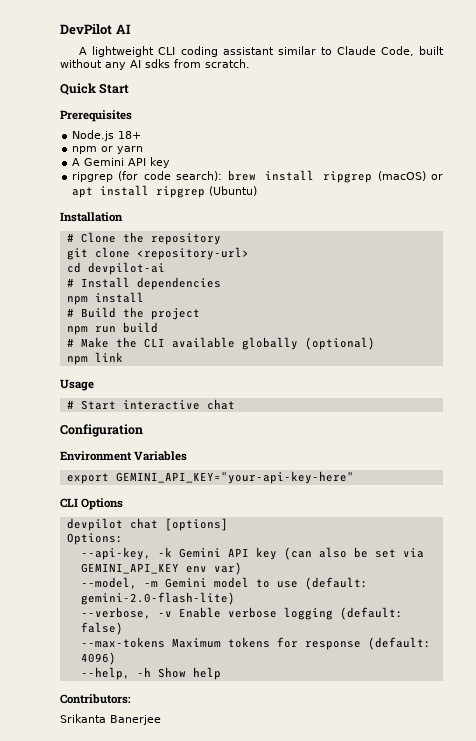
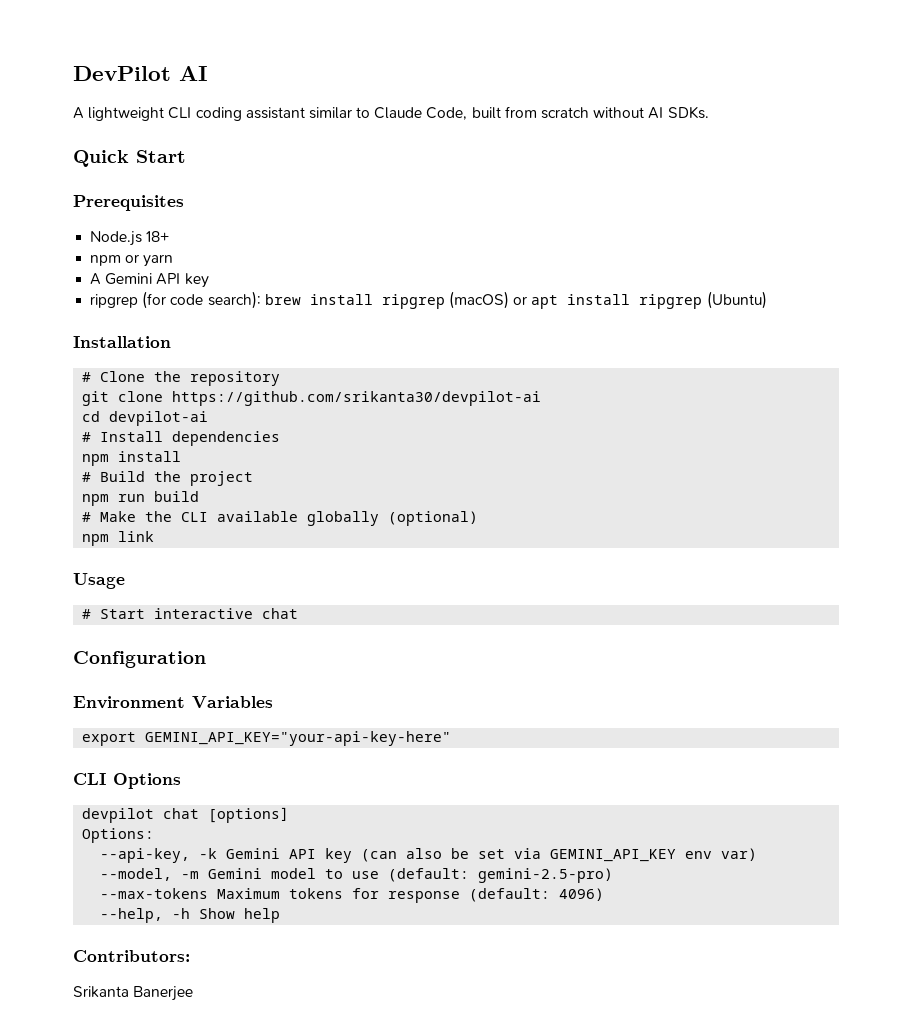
- A lightweight CLI coding assistant similar to Claude Code, built without any AI sdks from scratch.
+ A lightweight CLI coding assistant similar to Claude Code, built from scratch without AI SDKs.
- git clone <repository-url>
+ git clone https://github.com/srikanta30/devpilot-ai
- --model, -m Gemini model to use (default: gemini-2.0-flash-lite)
- --verbose, -v Enable verbose logging (default: false)
+ --model, -m Gemini model to use (default: gemini-2.5-pro)

